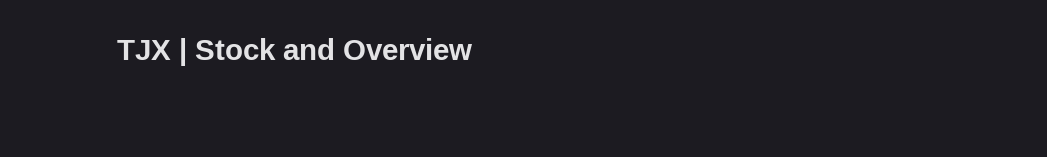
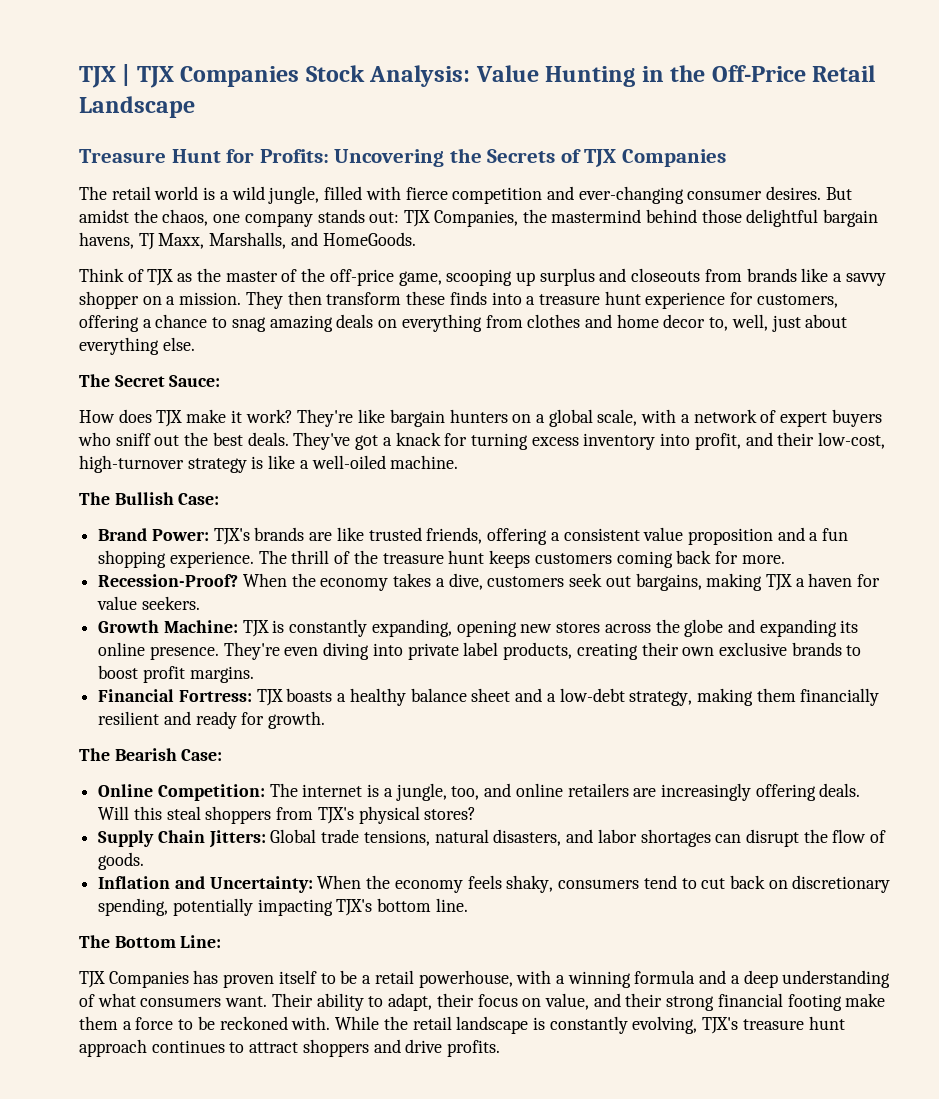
- TJX | Stock and Overview
+ TJX | TJX Companies Stock Analysis: Value Hunting in the Off-Price Retail Landscape
+ Treasure Hunt for Profits: Uncovering the Secrets of TJX Companies
+ The retail world is a wild jungle, filled with fierce competition and ever-changing consumer desires. But amidst the chaos, one company stands out: TJX Companies, the mastermind behind those delightful bargain havens, TJ Maxx, Marshalls, and HomeGoods.
+ Think of TJX as the master of the off-price game, scooping up surplus and closeouts from brands like a savvy shopper on a mission. They then transform these finds into a treasure hunt experience for customers, offering a chance to snag amazing deals on everything from clothes and home decor to, well, just about everything else.
+ The Secret Sauce:
+ How does TJX make it work? They're like bargain hunters on a global scale, with a network of expert buyers who sniff out the best deals. They've got a knack for turning excess inventory into profit, and their low-cost, high-turnover strategy is like a well-oiled machine.
+ The Bullish Case:
+ Brand Power: TJX's brands are like trusted friends, offering a consistent value proposition and a fun shopping experience. The thrill of the treasure hunt keeps customers coming back for more.
+ Recession-Proof? When the economy takes a dive, customers seek out bargains, making TJX a haven for value seekers.
+ Growth Machine: TJX is constantly expanding, opening new stores across the globe and expanding its online presence. They're even diving into private label products, creating their own exclusive brands to boost profit margins.
+ Financial Fortress: TJX boasts a healthy balance sheet and a low-debt strategy, making them financially resilient and ready for growth.
+ The Bearish Case:
+ Online Competition: The internet is a jungle, too, and online retailers are increasingly offering deals. Will this steal shoppers from TJX's physical stores?
+ Supply Chain Jitters: Global trade tensions, natural disasters, and labor shortages can disrupt the flow of goods.
+ Inflation and Uncertainty: When the economy feels shaky, consumers tend to cut back on discretionary spending, potentially impacting TJX's bottom line.
+ The Bottom Line:
+ TJX Companies has proven itself to be a retail powerhouse, with a winning formula and a deep understanding of what consumers want. Their ability to adapt, their focus on value, and their strong financial footing make them a force to be reckoned with. While the retail landscape is constantly evolving, TJX's treasure hunt approach continues to attract shoppers and drive profits.

